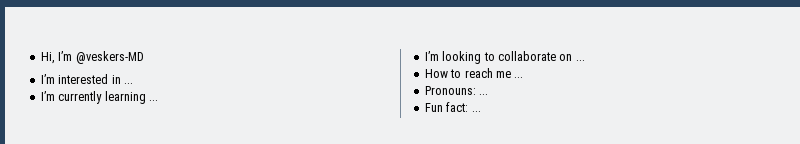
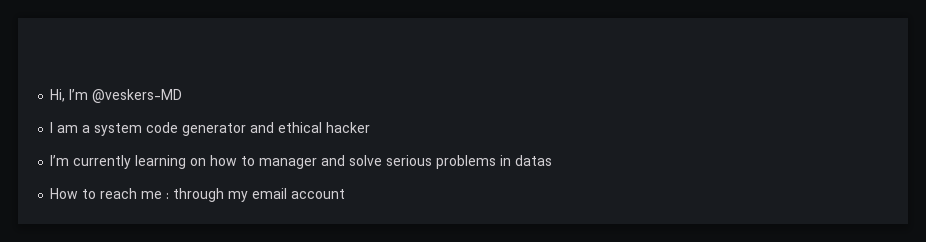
- I’m interested in ...
- I’m currently learning ...
- I’m looking to collaborate on ...
- How to reach me ...
- Pronouns: ...
- Fun fact: ...
+ I am a system code generator and ethical hacker
+ I’m currently learning on how to manager and solve serious problems in datas
+ How to reach me : through my email account

